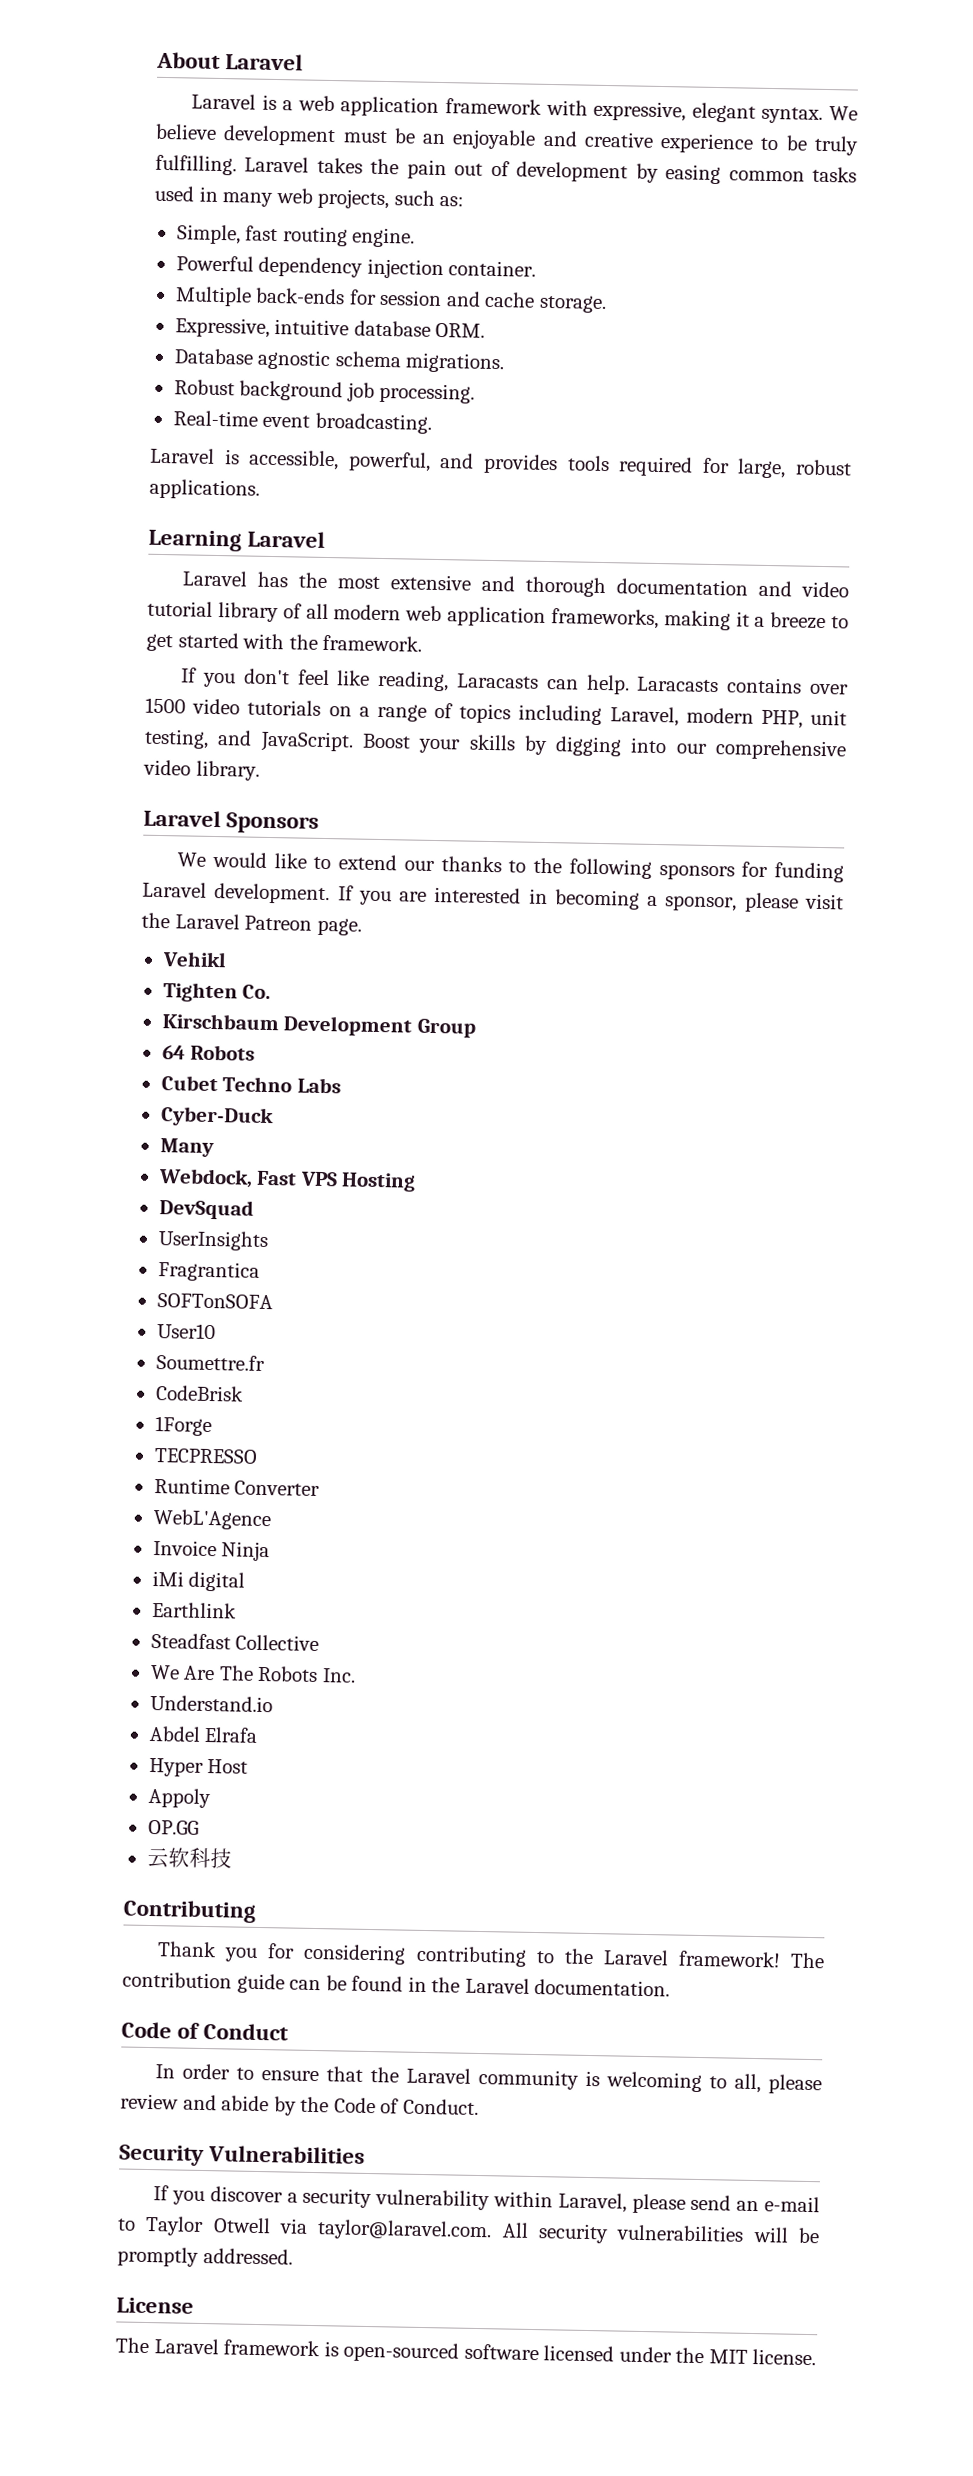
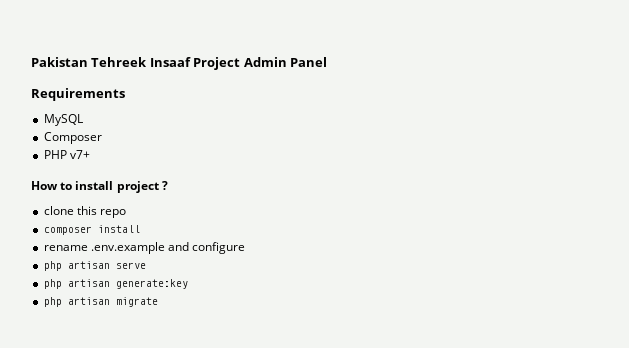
- About Laravel
- Laravel is a web application framework with expressive, elegant syntax. We believe development must be an enjoyable and creative experience to be truly fulfilling. Laravel takes the pain out of development by easing common tasks used in many web projects, such as:
- Simple, fast routing engine.
- Powerful dependency injection container.
- Multiple back-ends for session and cache storage.
- Expressive, intuitive database ORM.
- Database agnostic schema migrations.
- Robust background job processing.
- Real-time event broadcasting.
- Laravel is accessible, powerful, and provides tools required for large, robust applications.
- Learning Laravel
- Laravel has the most extensive and thorough documentation and video tutorial library of all modern web application frameworks, making it a breeze to get started with the framework.
- If you don't feel like reading, Laracasts can help. Laracasts contains over 1500 video tutorials on a range of topics including Laravel, modern PHP, unit testing, and JavaScript. Boost your skills by digging into our comprehensive video library.
- Laravel Sponsors
- We would like to extend our thanks to the following sponsors for funding Laravel development. If you are interested in becoming a sponsor, please visit the Laravel Patreon page.
- Vehikl
- Tighten Co.
- Kirschbaum Development Group
- 64 Robots
- Cubet Techno Labs
- Cyber-Duck
- Many
- Webdock, Fast VPS Hosting
- DevSquad
- UserInsights
- Fragrantica
- SOFTonSOFA
- User10
- Soumettre.fr
- CodeBrisk
- 1Forge
- TECPRESSO
- Runtime Converter
- WebL'Agence
- Invoice Ninja
- iMi digital
- Earthlink
- Steadfast Collective
- We Are The Robots Inc.
- Understand.io
- Abdel Elrafa
- Hyper Host
- Appoly
- OP.GG
- 云软科技
- Contributing
- Thank you for considering contributing to the Laravel framework! The contribution guide can be found in the Laravel documentation.
- Code of Conduct
- In order to ensure that the Laravel community is welcoming to all, please review and abide by the Code of Conduct.
- Security Vulnerabilities
- If you discover a security vulnerability within Laravel, please send an e-mail to Taylor Otwell via taylor@laravel.com. All security vulnerabilities will be promptly addressed.
- License
- The Laravel framework is open-sourced software licensed under the MIT license.
+ Pakistan Tehreek Insaaf Project Admin Panel
+ Requirements
+ MySQL
+ Composer
+ PHP v7+
+ How to install project ?
+ clone this repo
+ composer install
+ rename .env.example and configure
+ php artisan serve
+ php artisan generate:key
+ php artisan migrate

